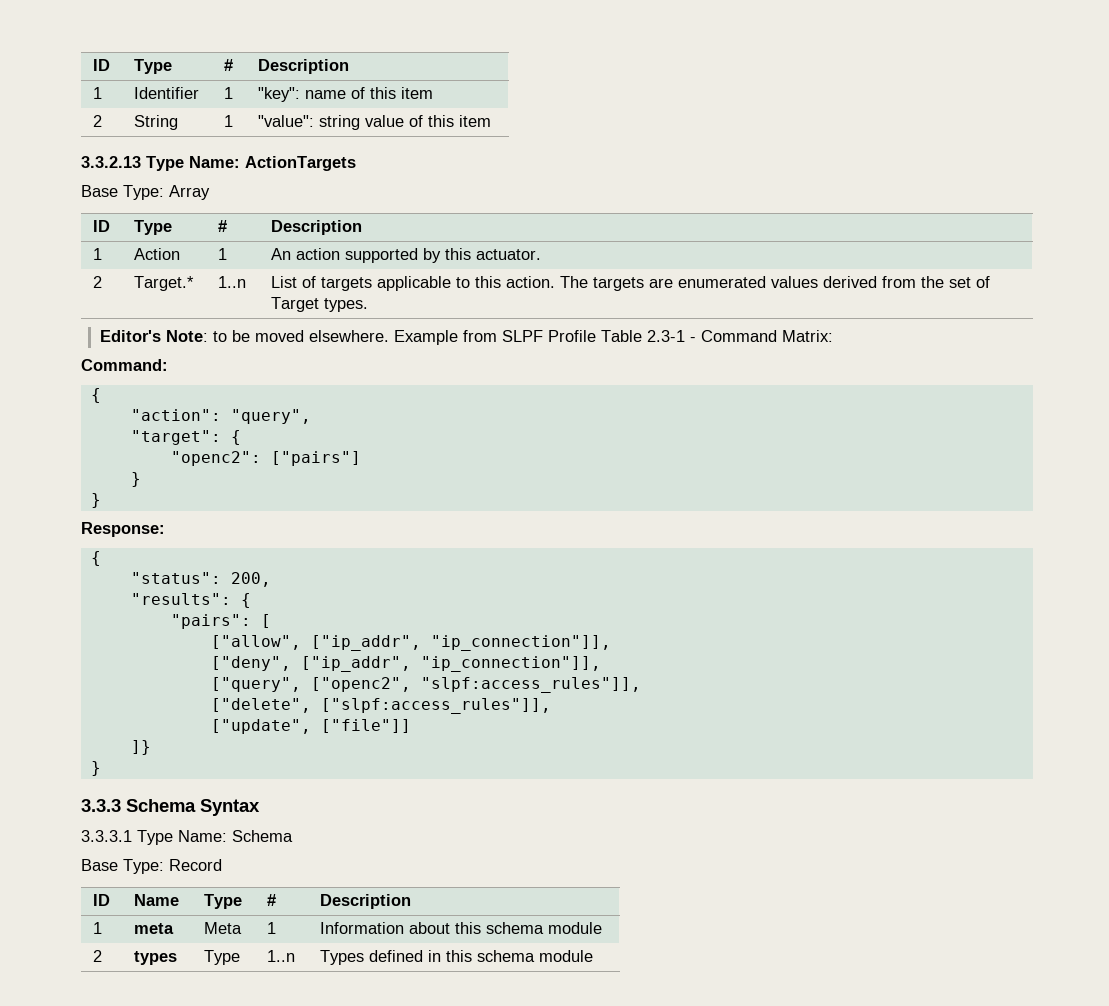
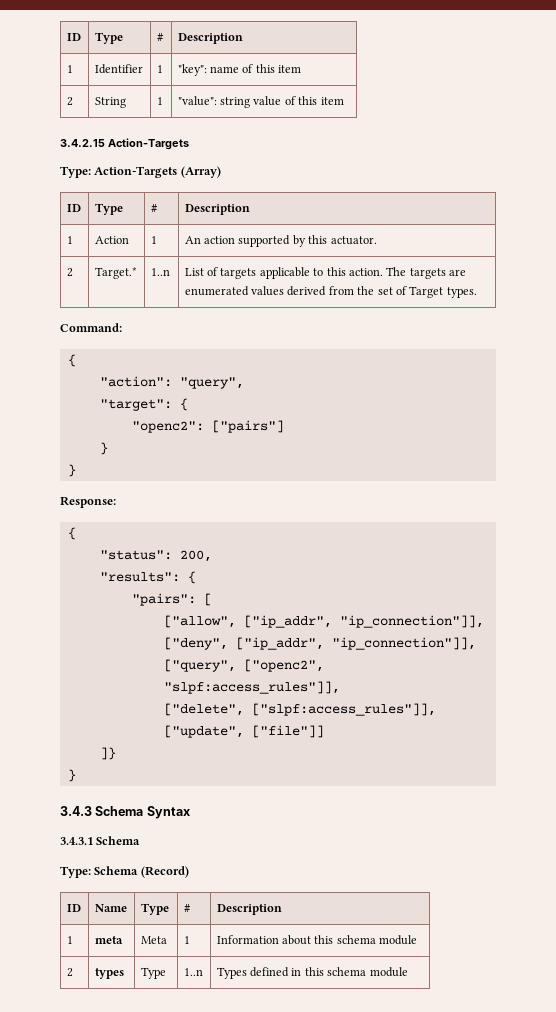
- 3.3.2.13 Type Name: ActionTargets
- Base Type: Array
+ 3.4.2.15 Action-Targets
+ Type: Action-Targets (Array)
- Editor's Note: to be moved elsewhere. Example from SLPF Profile Table 2.3-1 - Command Matrix:
- 3.3.3 Schema Syntax
+ 3.4.3 Schema Syntax
- 3.3.3.1 Type Name: Schema
- Base Type: Record
+ 3.4.3.1 Schema
+ Type: Schema (Record)

